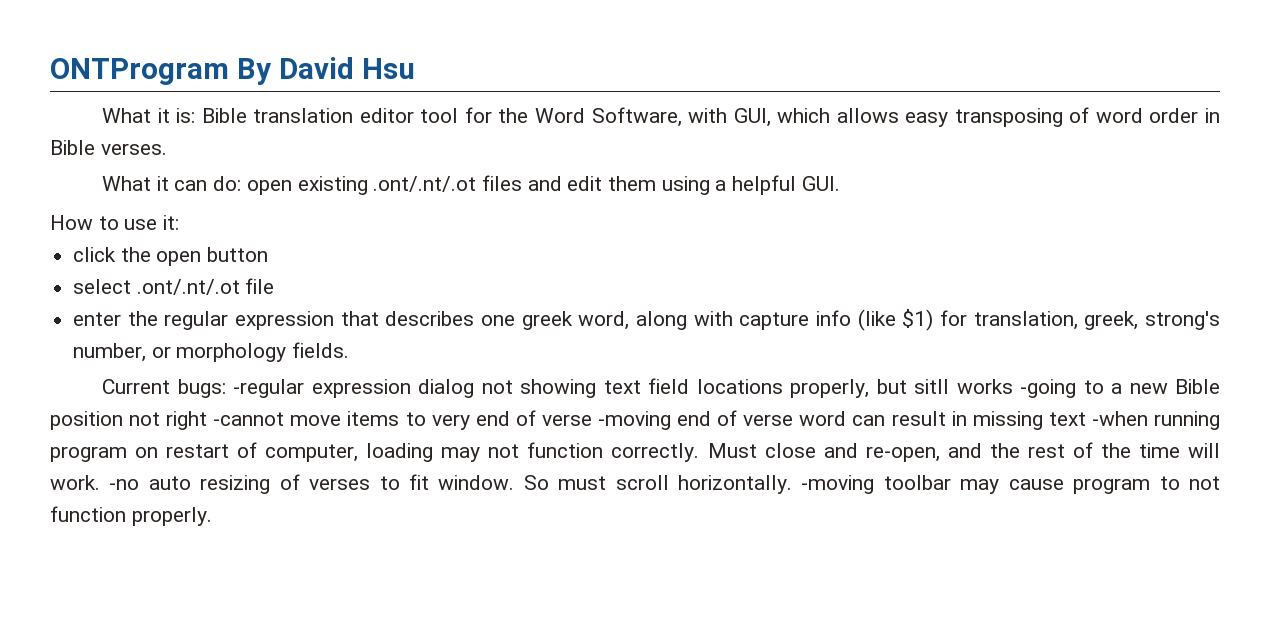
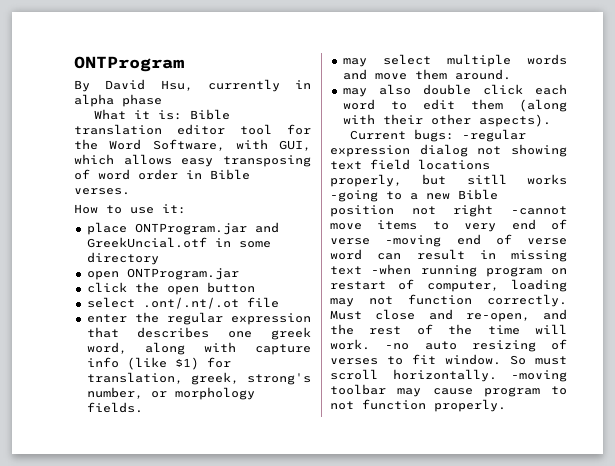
- ONTProgram By David Hsu
+ ONTProgram
+ By David Hsu, currently in alpha phase
- What it can do: open existing .ont/.nt/.ot files and edit them using a helpful GUI.
  How to use it:
+ place ONTProgram.jar and GreekUncial.otf in some directory
+ open ONTProgram.jar
+ may select multiple words and move them around.
+ may also double click each word to edit them (along with their other aspects).

